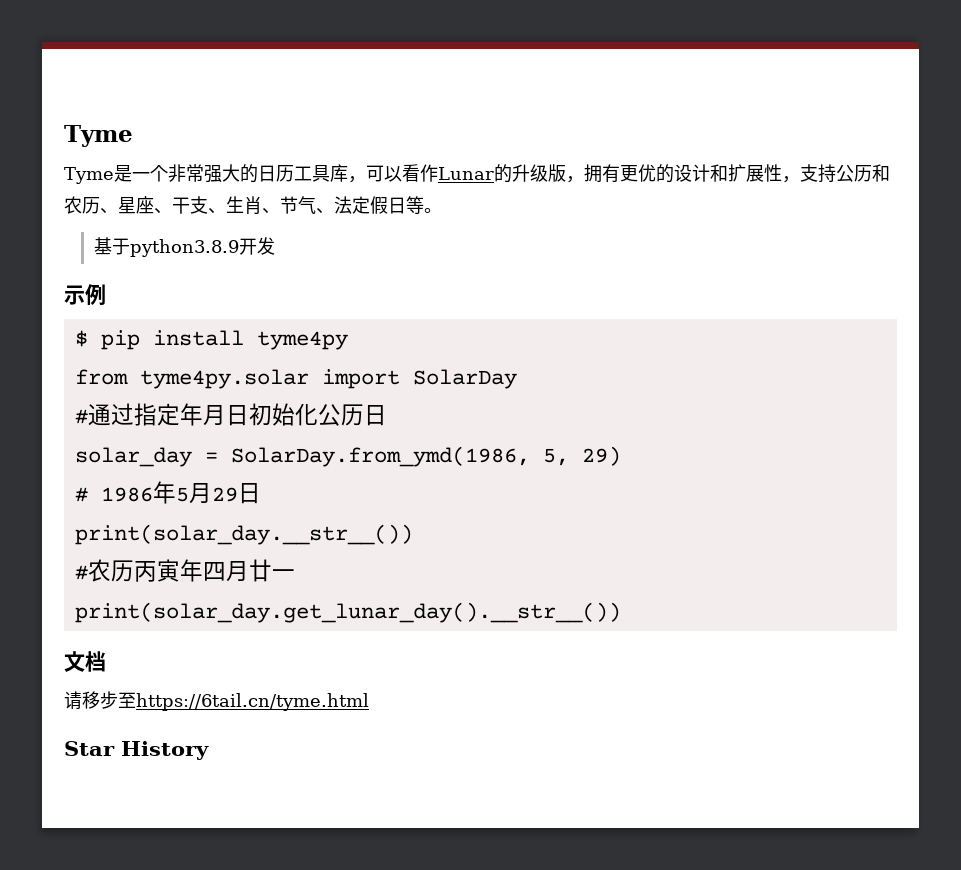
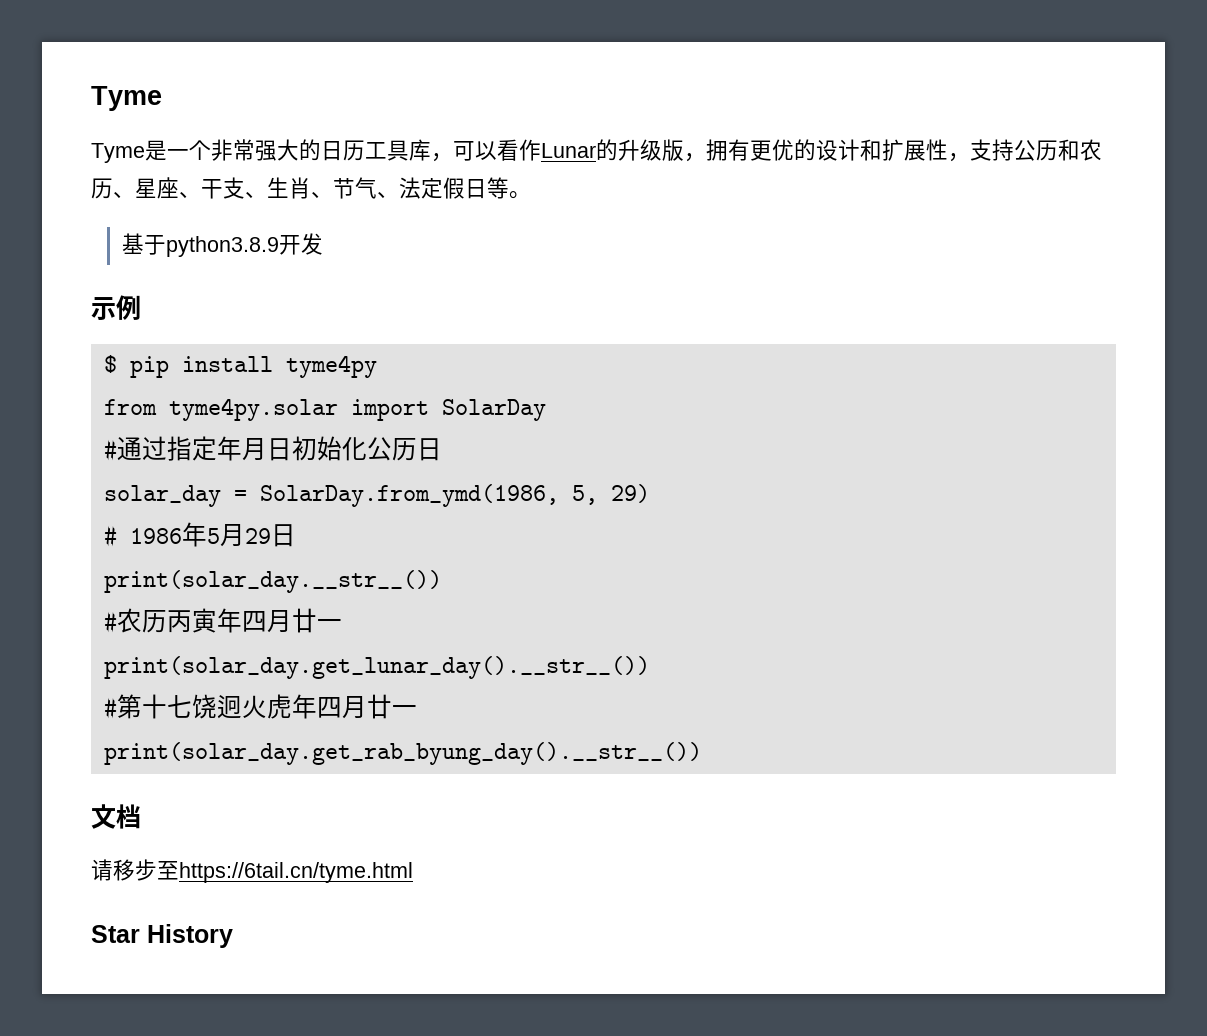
+ #第十七饶迥火虎年四月廿一
+ print(solar_day.get_rab_byung_day().__str__())

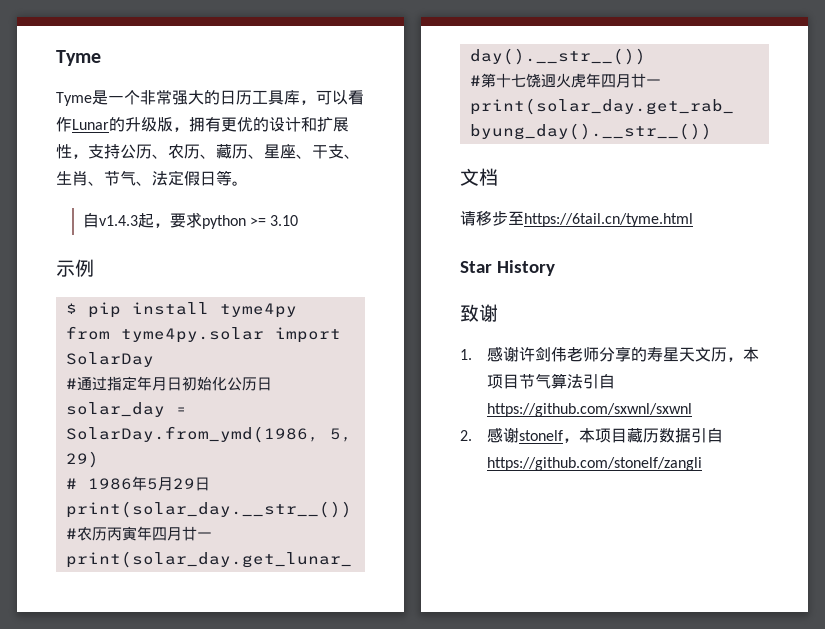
- Tyme是一个非常强大的日历工具库，可以看作Lunar的升级版，拥有更优的设计和扩展性，支持公历和农历、星座、干支、生肖、节气、法定假日等。
+ Tyme是一个非常强大的日历工具库，可以看作Lunar的升级版，拥有更优的设计和扩展性，支持公历、农历、藏历、星座、干支、生肖、节气、法定假日等。
- 基于python3.8.9开发
+ 自v1.4.3起，要求python >= 3.10
+ 致谢
+ 1.感谢许剑伟老师分享的寿星天文历，本项目节气算法引自https://github.com/sxwnl/sxwnl
+ 2.感谢stonelf，本项目藏历数据引自https://github.com/stonelf/zangli

